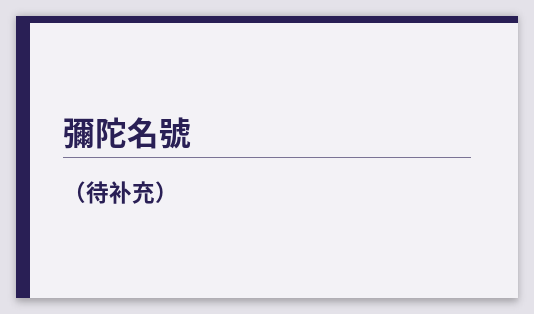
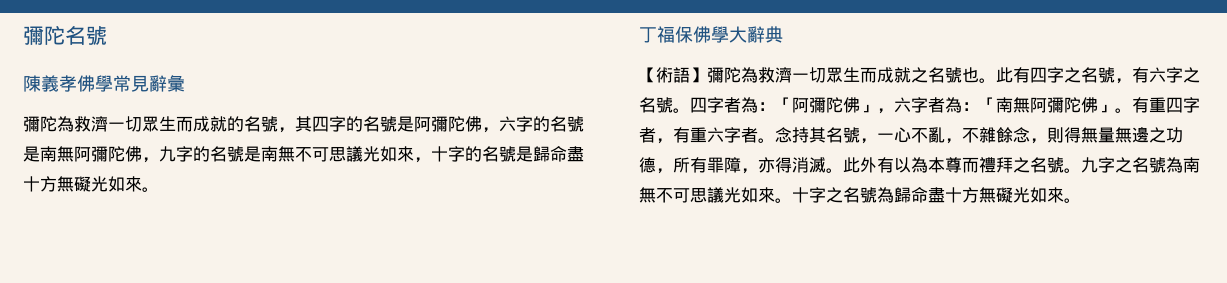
- （待补充）
+ 陳義孝佛學常見辭彙
+ 彌陀為救濟一切眾生而成就的名號，其四字的名號是阿彌陀佛，六字的名號是南無阿彌陀佛，九字的名號是南無不可思議光如來，十字的名號是歸命盡十方無礙光如來。
+ 丁福保佛學大辭典
+ 【術語】彌陀為救濟一切眾生而成就之名號也。此有四字之名號，有六字之名號。四字者為：「阿彌陀佛」，六字者為：「南無阿彌陀佛」。有重四字者，有重六字者。念持其名號，一心不亂，不雜餘念，則得無量無邊之功德，所有罪障，亦得消滅。此外有以為本尊而禮拜之名號。九字之名號為南無不可思議光如來。十字之名號為歸命盡十方無礙光如來。

